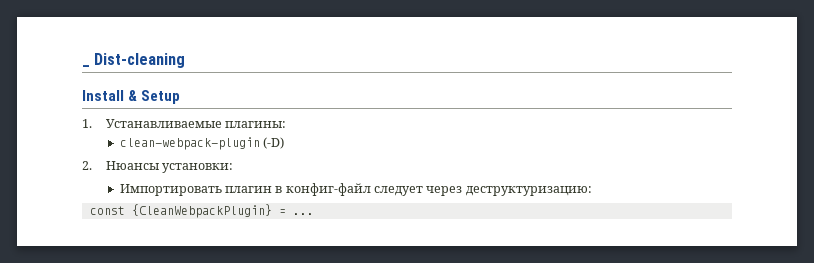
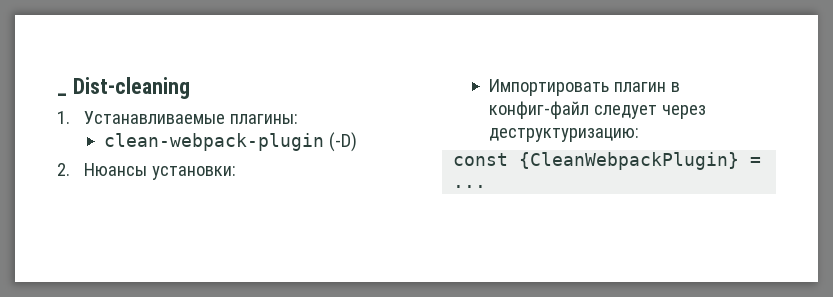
- Install & Setup

